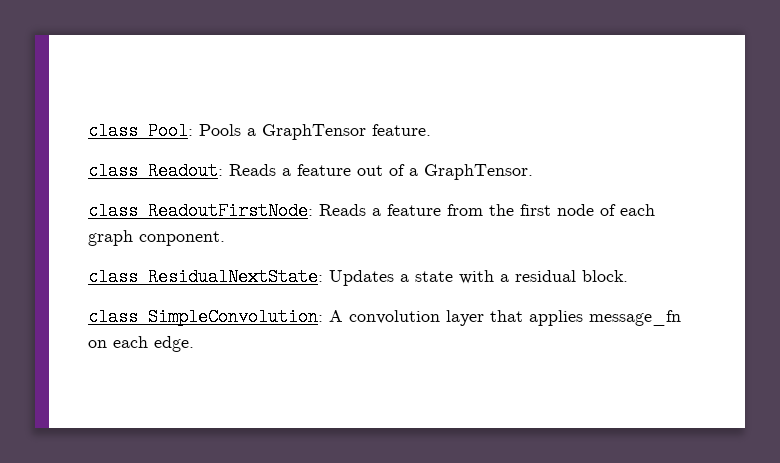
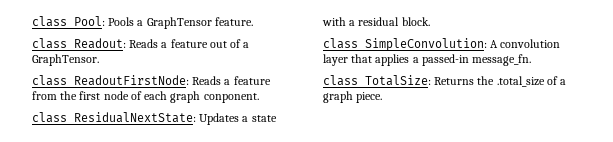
- class SimpleConvolution: A convolution layer that applies message_fn on each edge.
+ class SimpleConvolution: A convolution layer that applies a passed-in message_fn.
+ class TotalSize: Returns the .total_size of a graph piece.

